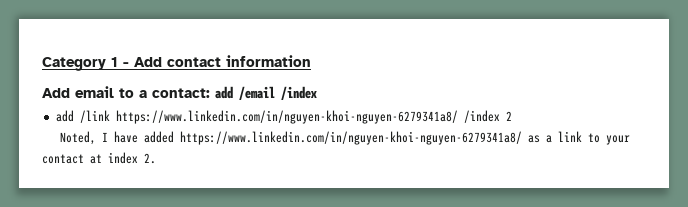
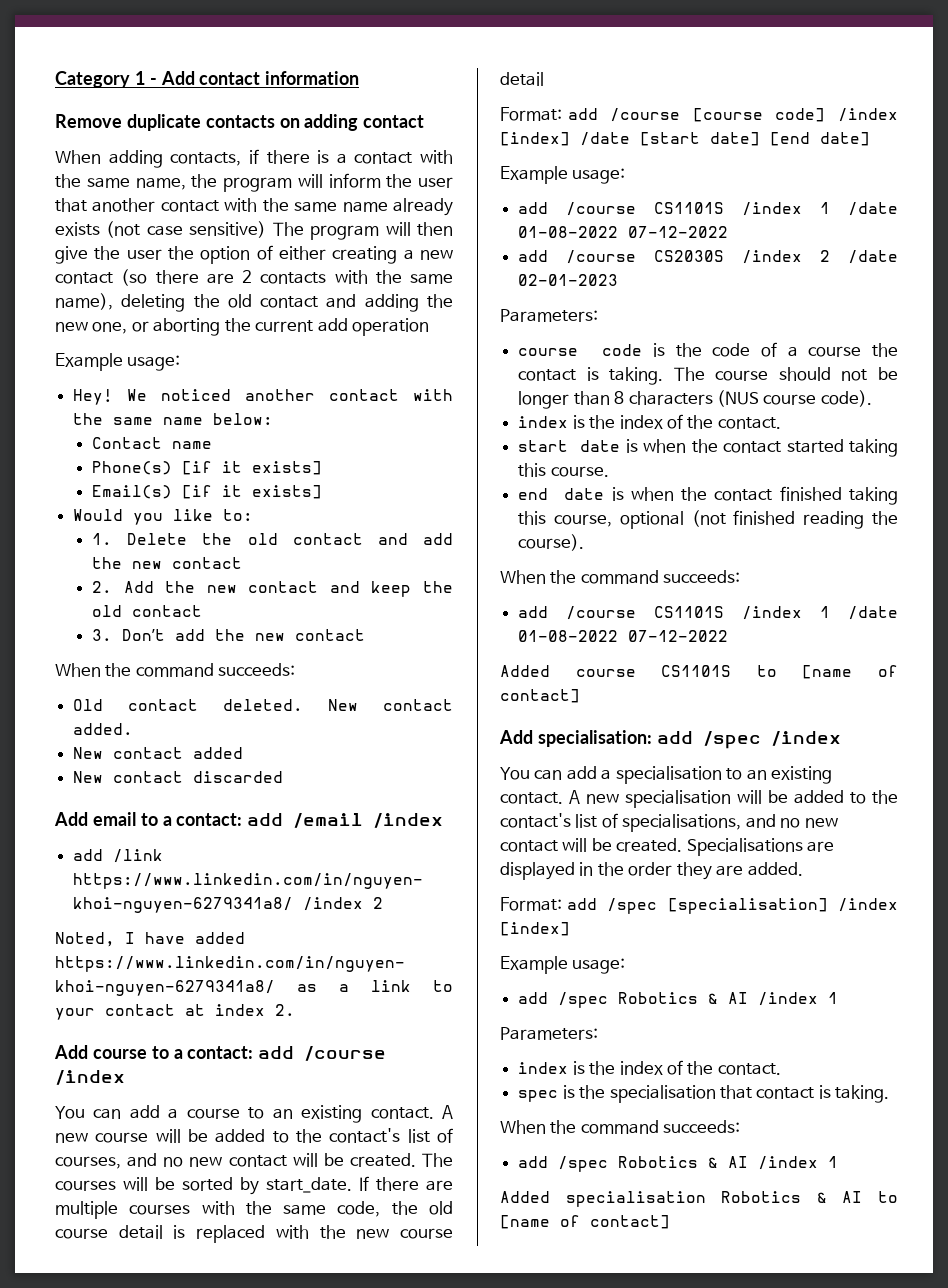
+ Remove duplicate contacts on adding contact
+ When adding contacts, if there is a contact with the same name, the program will inform the user that another contact with the same name already exists (not case sensitive) The program will then give the user the option of either creating a new contact (so there are 2 contacts with the same name), deleting the old contact and adding the new one, or aborting the current add operation
+ Example usage:
+ Hey! We noticed another contact with the same name below:
+ Contact name
+ Phone(s) [if it exists]
+ Email(s) [if it exists]
+ Would you like to:
+ 1. Delete the old contact and add the new contact
+ 2. Add the new contact and keep the old contact
+ 3. Don’t add the new contact
+ When the command succeeds:
+ Old contact deleted. New contact added.
+ New contact added
+ New contact discarded
+ Add course to a contact: add /course /index
+ You can add a course to an existing contact. A new course will be added to the contact's list of courses, and no new contact will be created. The courses will be sorted by start_date. If there are multiple courses with the same code, the old course detail is replaced with the new course detail
+ Format: add /course [course code] /index [index] /date [start date] [end date]
+ Example usage:
+ add /course CS1101S /index 1 /date 01-08-2022 07-12-2022
+ add /course CS2030S /index 2 /date 02-01-2023
+ Parameters:
+ course code is the code of a course the contact is taking. The course should not be longer than 8 characters (NUS course code).
+ index is the index of the contact.
+ start date is when the contact started taking this course.
+ end date is when the contact finished taking this course, optional (not finished reading the course).
+ When the command succeeds:
+ add /course CS1101S /index 1 /date 01-08-2022 07-12-2022
+ Added course CS1101S to [name of contact]
+ Add specialisation: add /spec /index
+ You can add a specialisation to an existing contact. A new specialisation will be added to the contact's list of specialisations, and no new contact will be created. Specialisations are displayed in the order they are added.
+ Format: add /spec [specialisation] /index [index]
+ Example usage:
+ add /spec Robotics & AI /index 1
+ Parameters:
+ index is the index of the contact.
+ spec is the specialisation that contact is taking.
+ When the command succeeds:
+ add /spec Robotics & AI /index 1
+ Added specialisation Robotics & AI to [name of contact]

